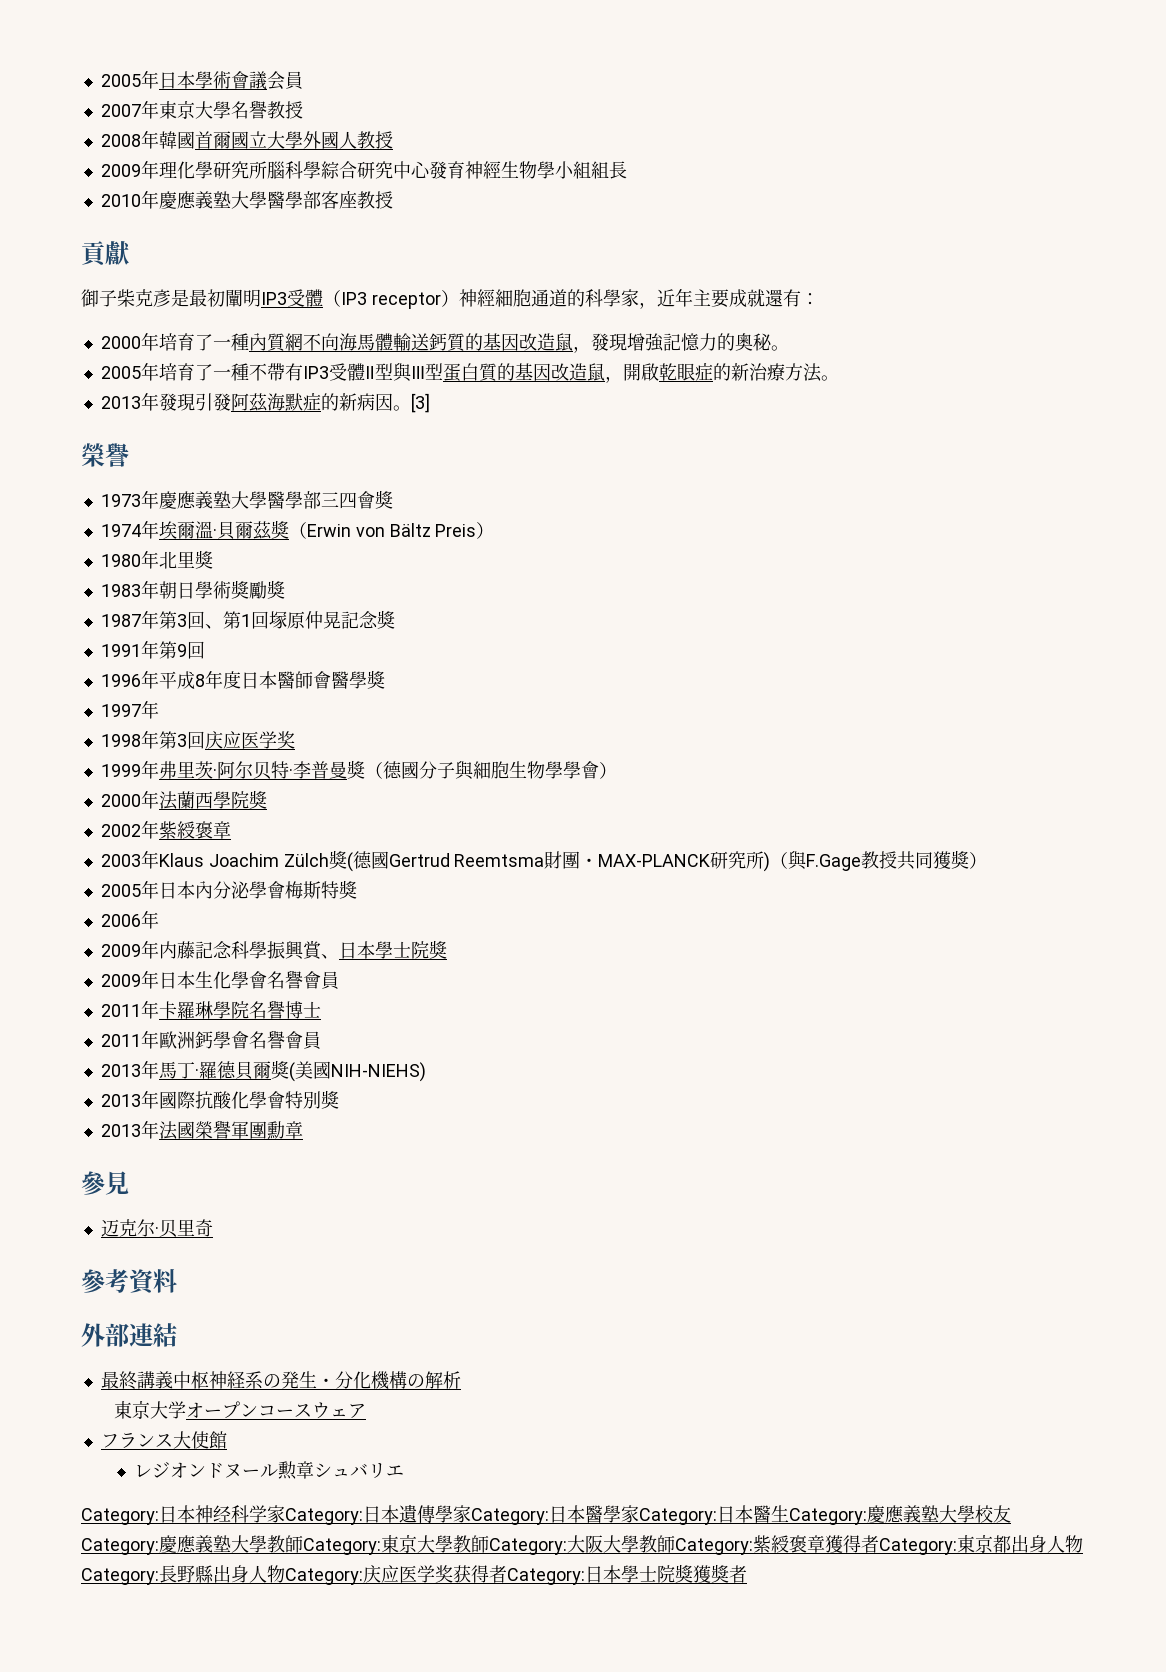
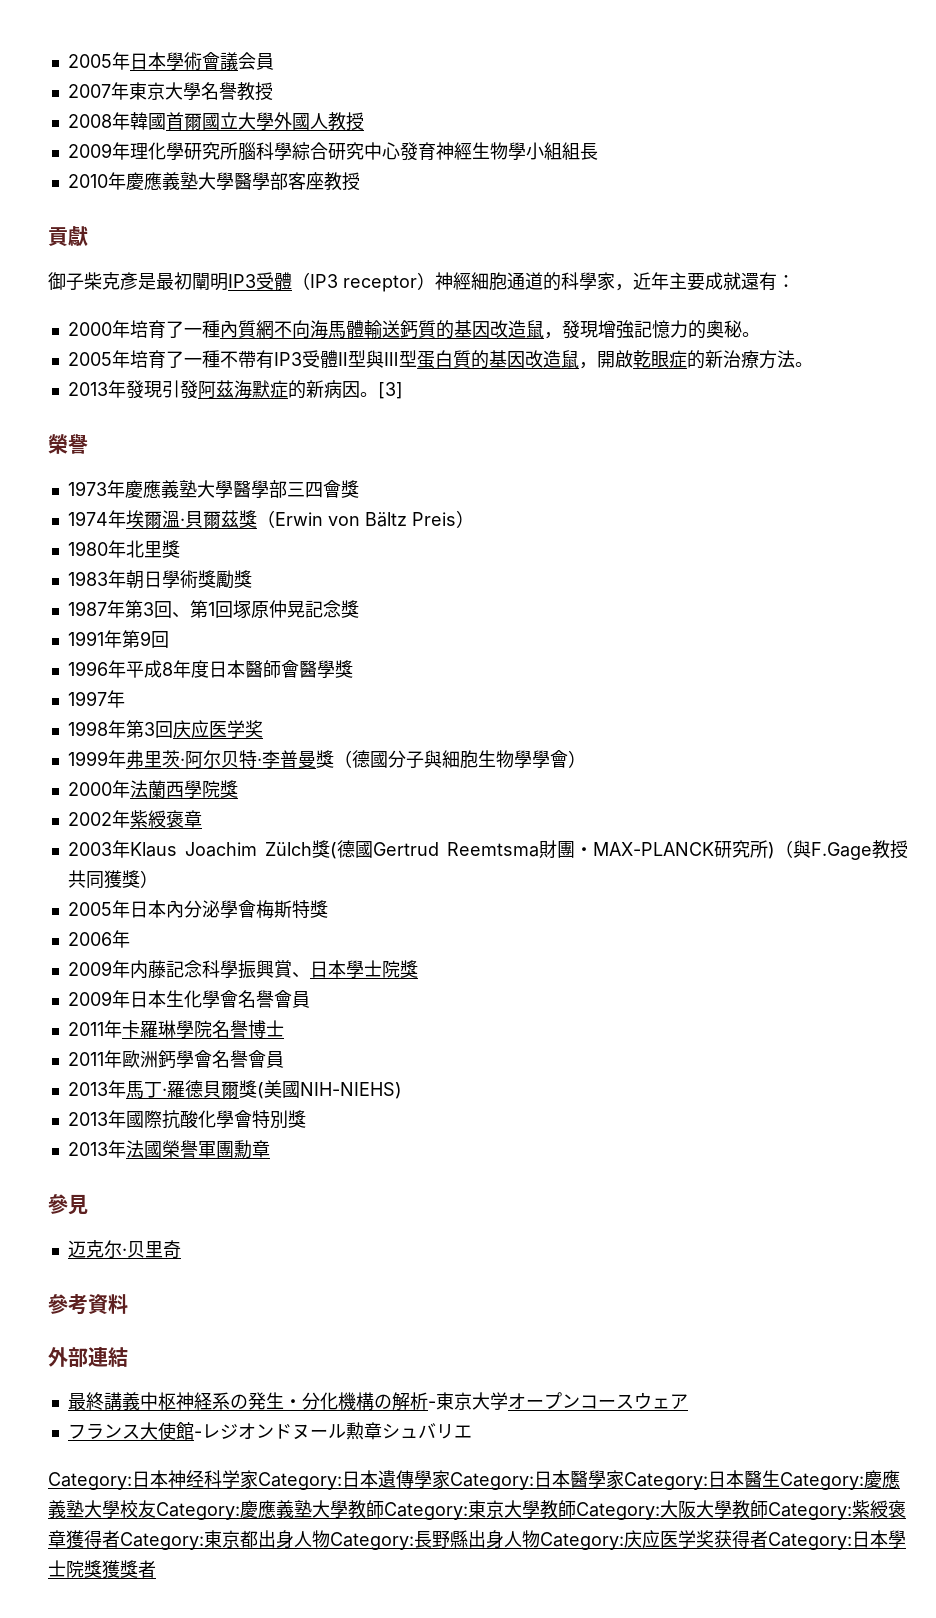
- 最終講義中枢神経系の発生・分化機構の解析
- 東京大学オープンコースウェア
+ 最終講義中枢神経系の発生・分化機構の解析-東京大学オープンコースウェア
- フランス大使館
- レジオンドヌール勲章シュバリエ
+ フランス大使館-レジオンドヌール勲章シュバリエ

